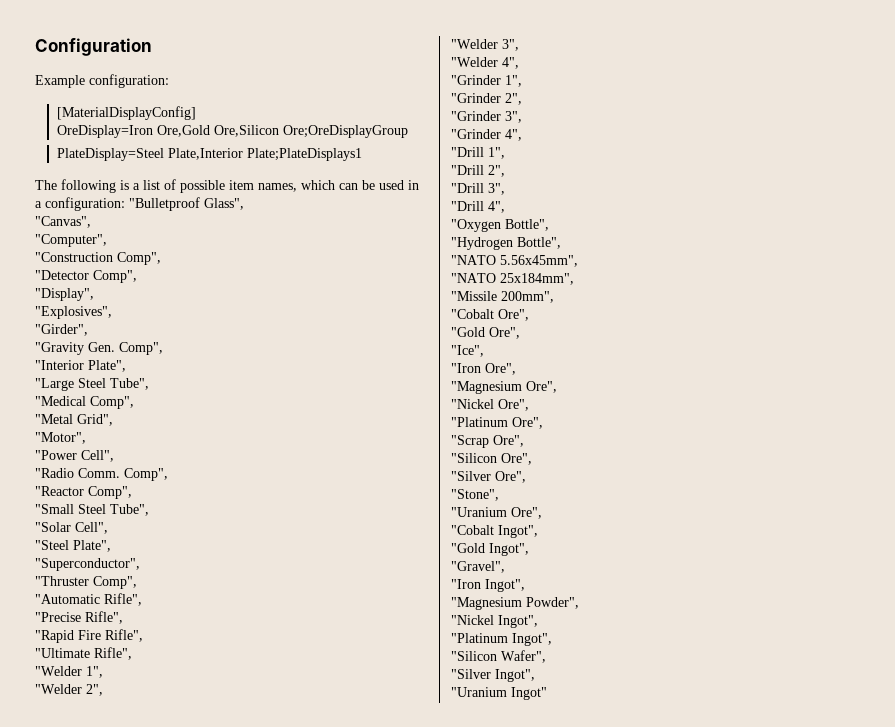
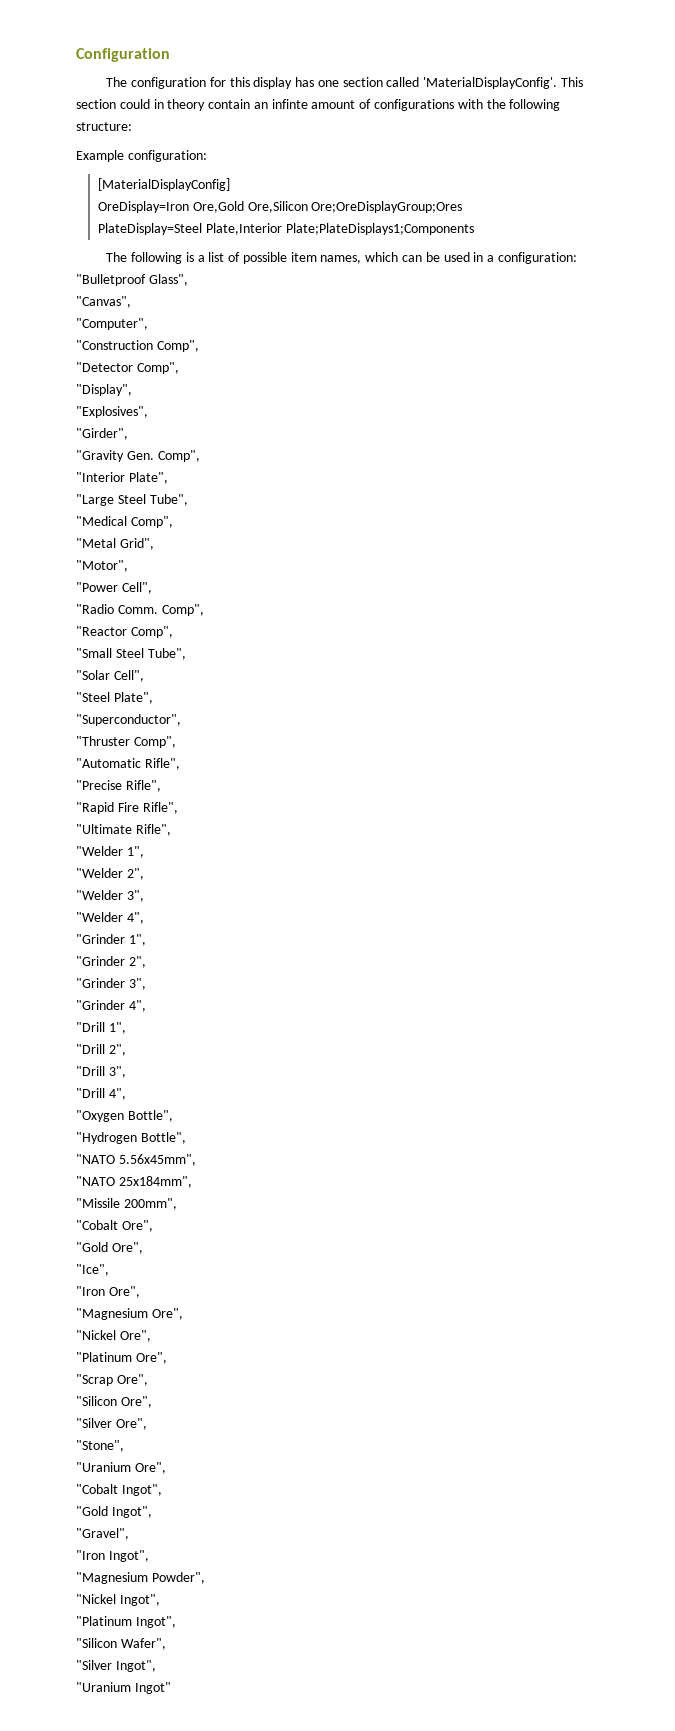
+ The configuration for this display has one section called 'MaterialDisplayConfig'. This section could in theory contain an infinte amount of configurations with the following structure:
- OreDisplay=Iron Ore,Gold Ore,Silicon Ore;OreDisplayGroup
+ OreDisplay=Iron Ore,Gold Ore,Silicon Ore;OreDisplayGroup;Ores
- PlateDisplay=Steel Plate,Interior Plate;PlateDisplays1
+ PlateDisplay=Steel Plate,Interior Plate;PlateDisplays1;Components

